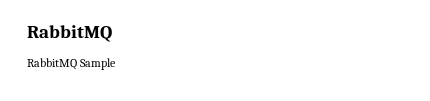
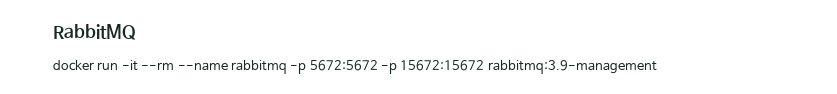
- RabbitMQ Sample
+ docker run -it --rm --name rabbitmq -p 5672:5672 -p 15672:15672 rabbitmq:3.9-management

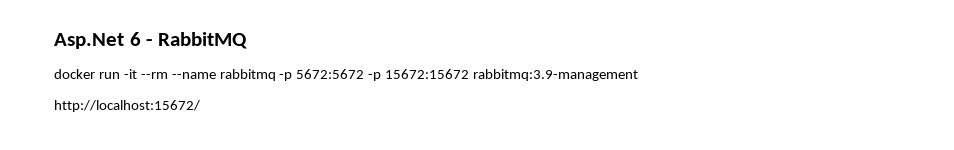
- RabbitMQ
+ Asp.Net 6 - RabbitMQ
+ http://localhost:15672/

